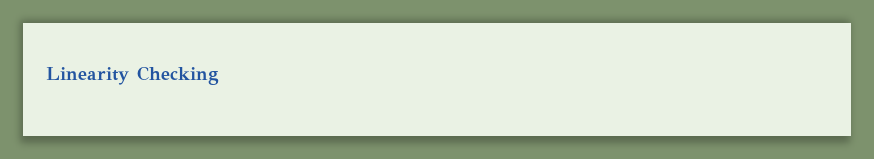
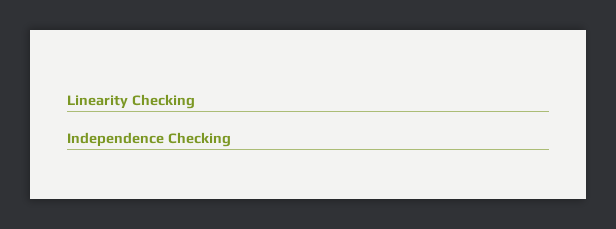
+ Independence Checking

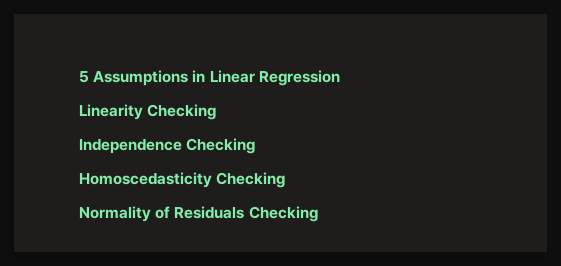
+ 5 Assumptions in Linear Regression
+ Homoscedasticity Checking
+ Normality of Residuals Checking

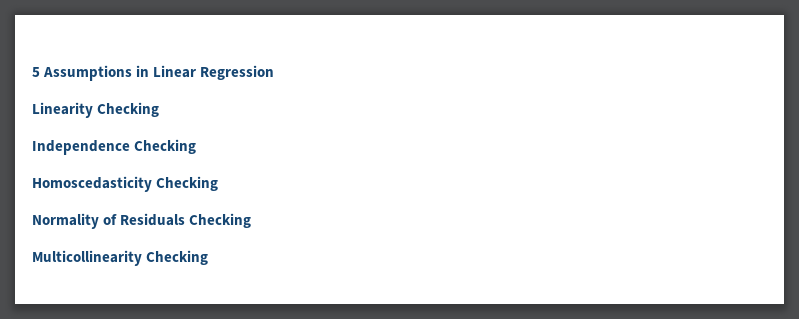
+ Multicollinearity Checking

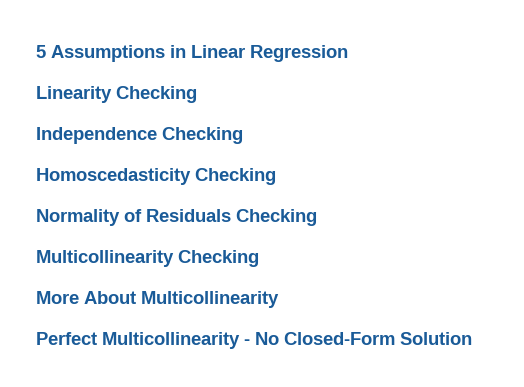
+ More About Multicollinearity
+ Perfect Multicollinearity - No Closed-Form Solution

